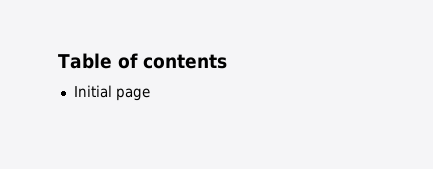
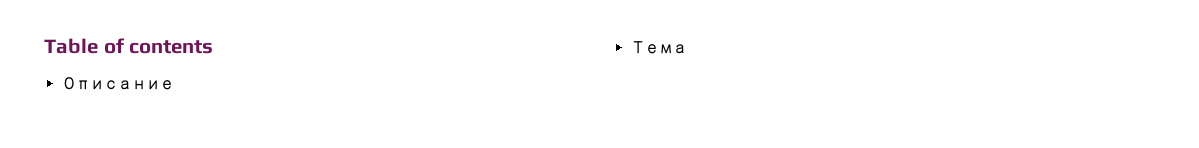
- Initial page
+ Описание
+ Тема

